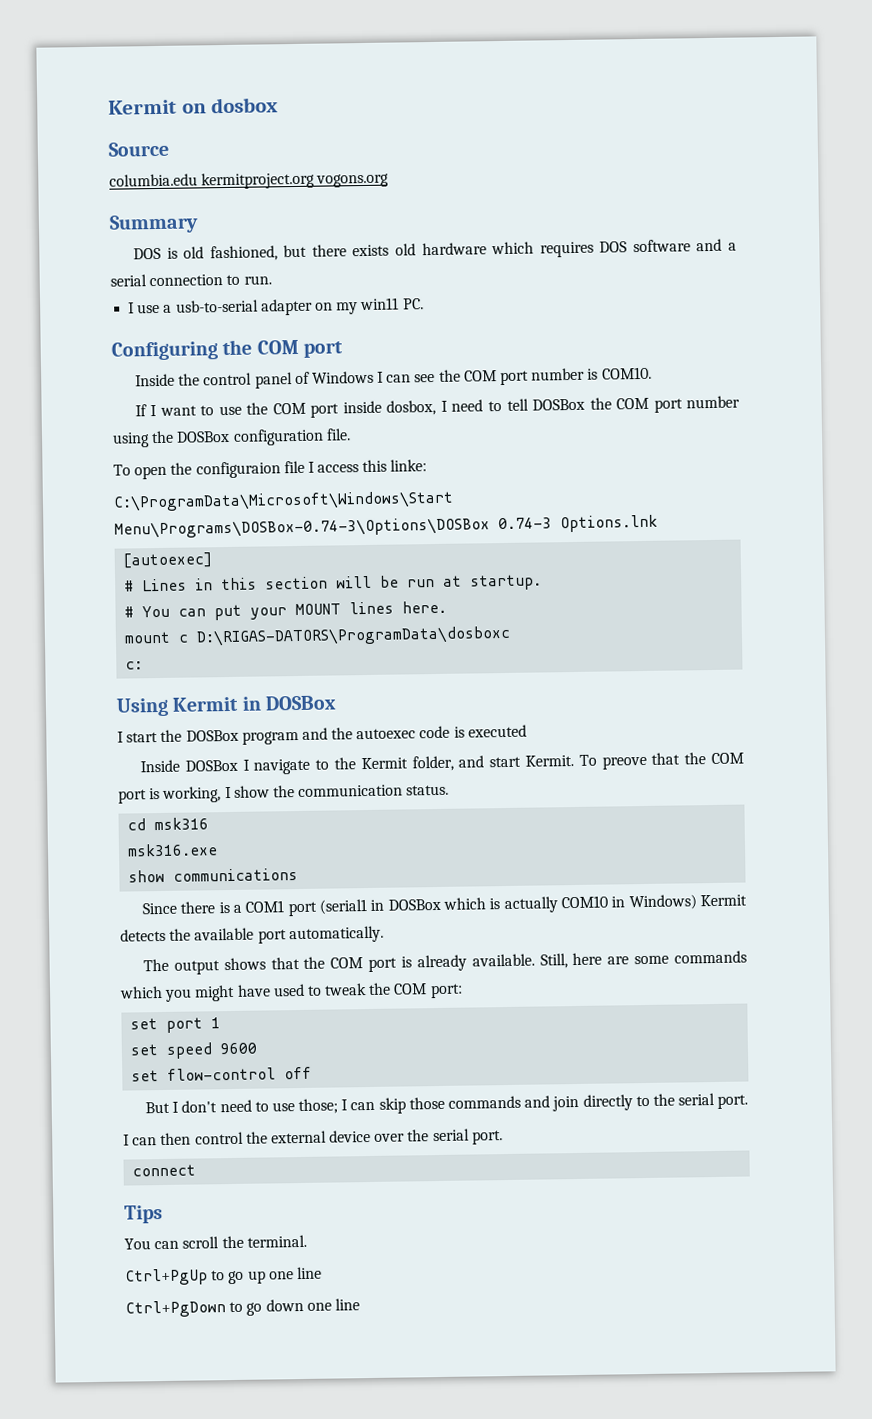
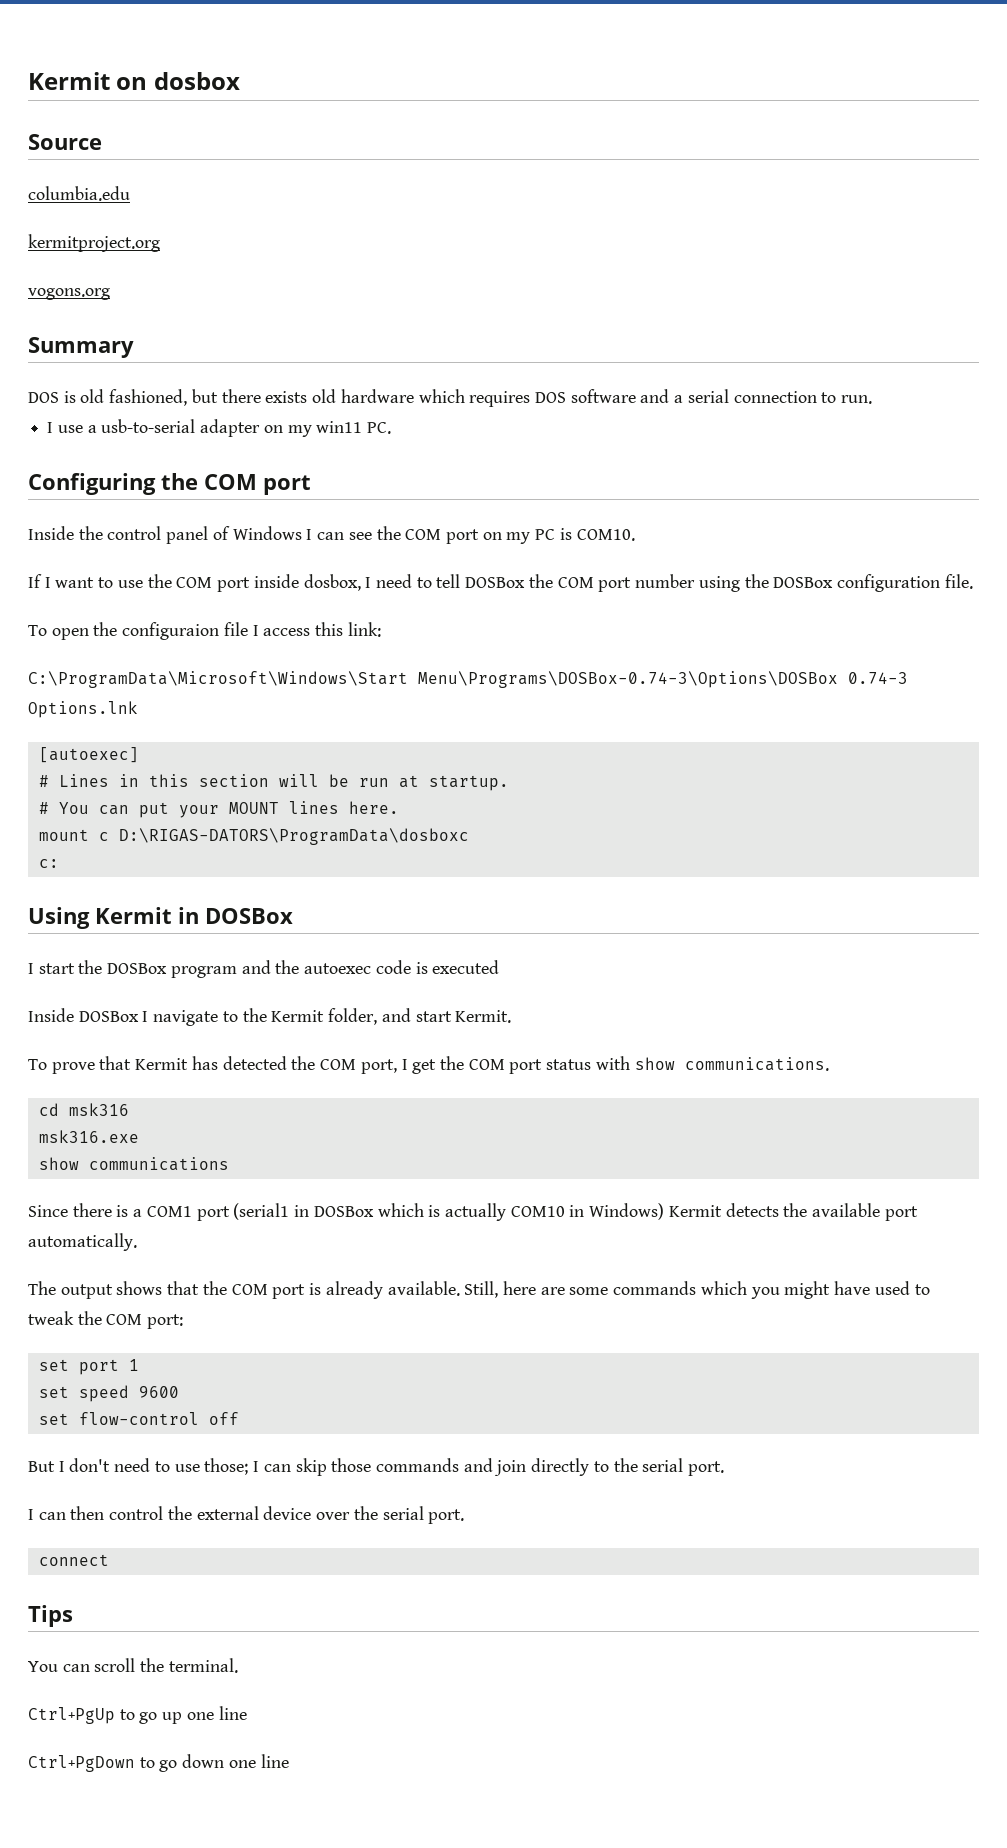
- columbia.edu kermitproject.org vogons.org
+ columbia.edu
+ kermitproject.org
+ vogons.org
- Inside the control panel of Windows I can see the COM port number is COM10.
+ Inside the control panel of Windows I can see the COM port on my PC is COM10.
- To open the configuraion file I access this linke:
+ To open the configuraion file I access this link:
- Inside DOSBox I navigate to the Kermit folder, and start Kermit. To preove that the COM port is working, I show the communication status.
+ Inside DOSBox I navigate to the Kermit folder, and start Kermit.
+ To prove that Kermit has detected the COM port, I get the COM port status with show communications.

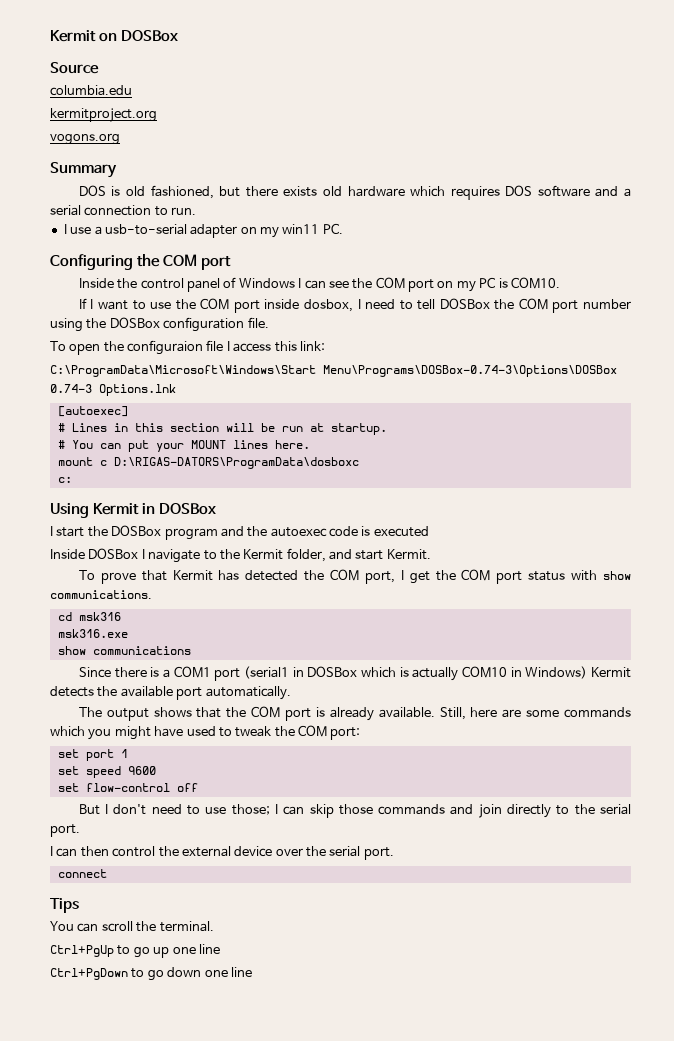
- Kermit on dosbox
+ Kermit on DOSBox

